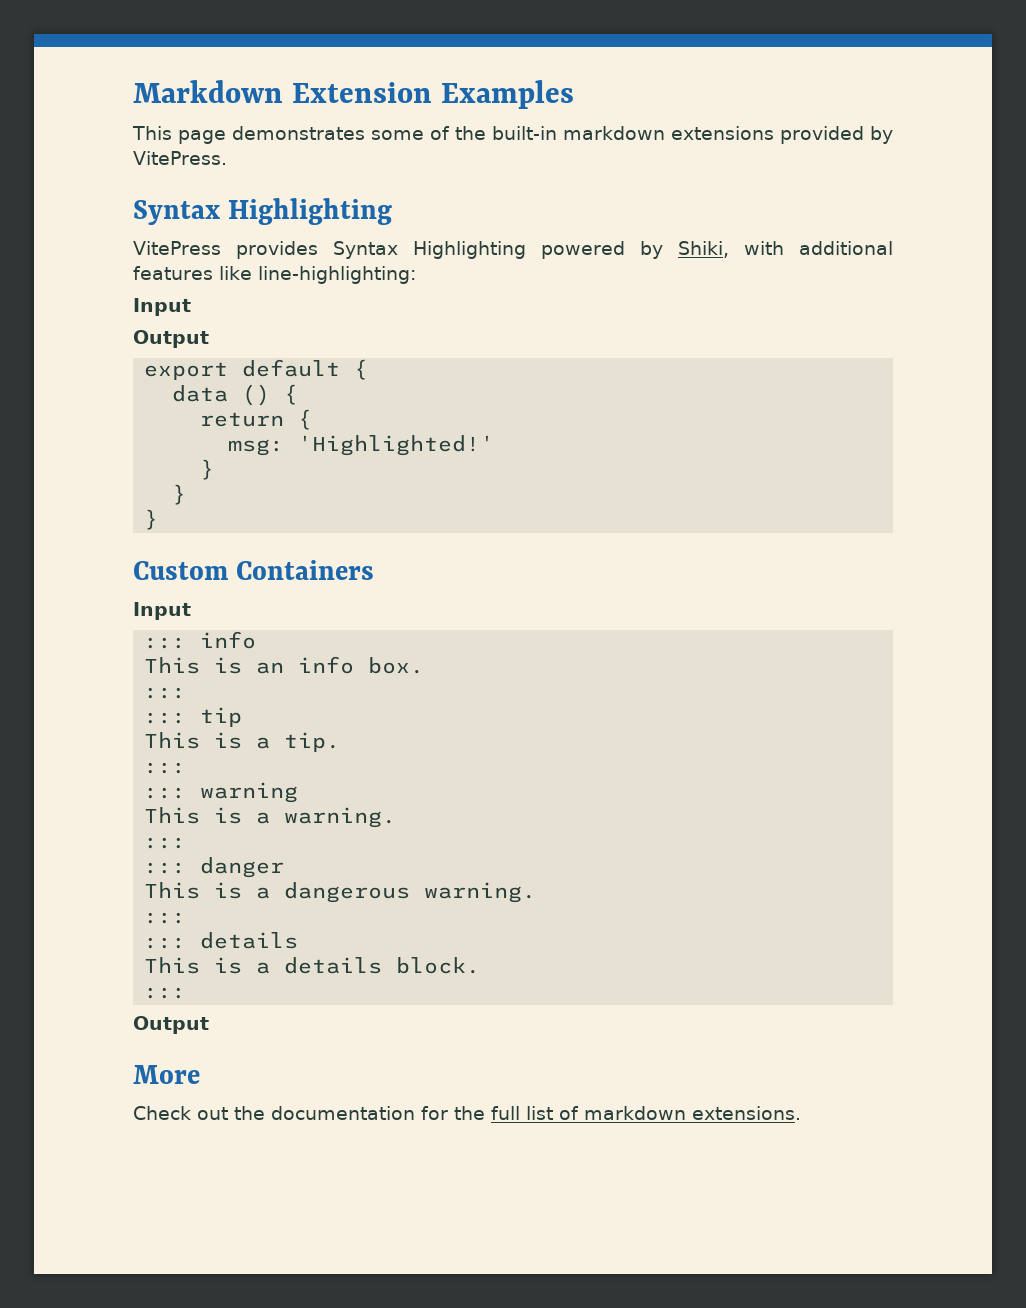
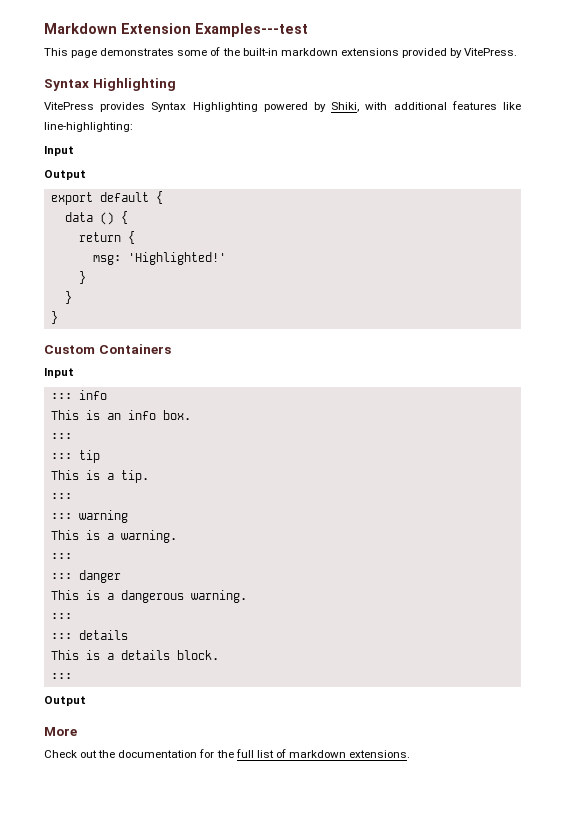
- Markdown Extension Examples
+ Markdown Extension Examples---test

